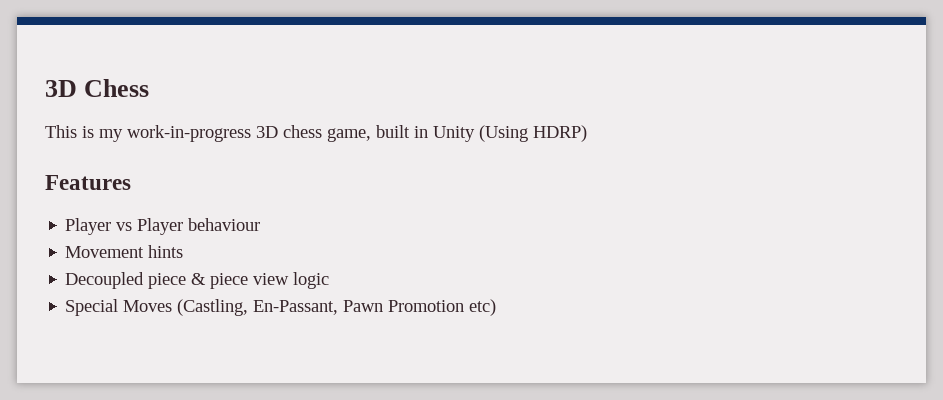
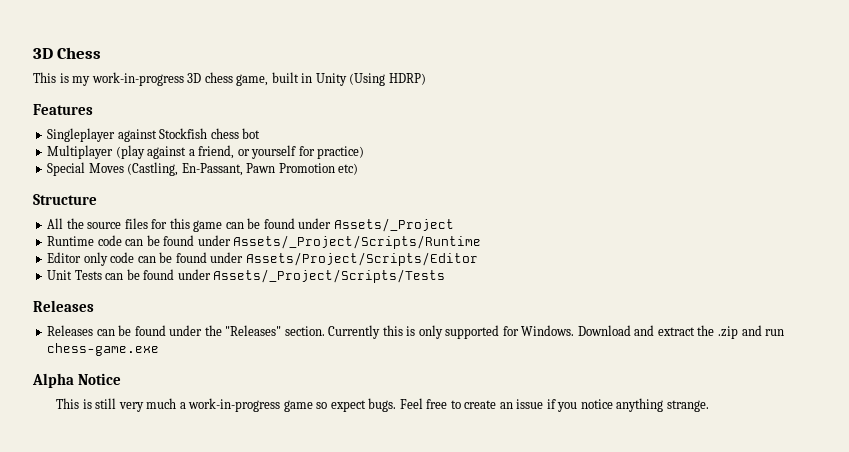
- Player vs Player behaviour
- Movement hints
- Decoupled piece & piece view logic
+ Singleplayer against Stockfish chess bot
+ Multiplayer (play against a friend, or yourself for practice)
+ Structure
+ All the source files for this game can be found under Assets/_Project
+ Runtime code can be found under Assets/_Project/Scripts/Runtime
+ Editor only code can be found under Assets/Project/Scripts/Editor
+ Unit Tests can be found under Assets/_Project/Scripts/Tests
+ Releases
+ Releases can be found under the "Releases" section. Currently this is only supported for Windows. Download and extract the .zip and run chess-game.exe
+ Alpha Notice
+ This is still very much a work-in-progress game so expect bugs. Feel free to create an issue if you notice anything strange.

